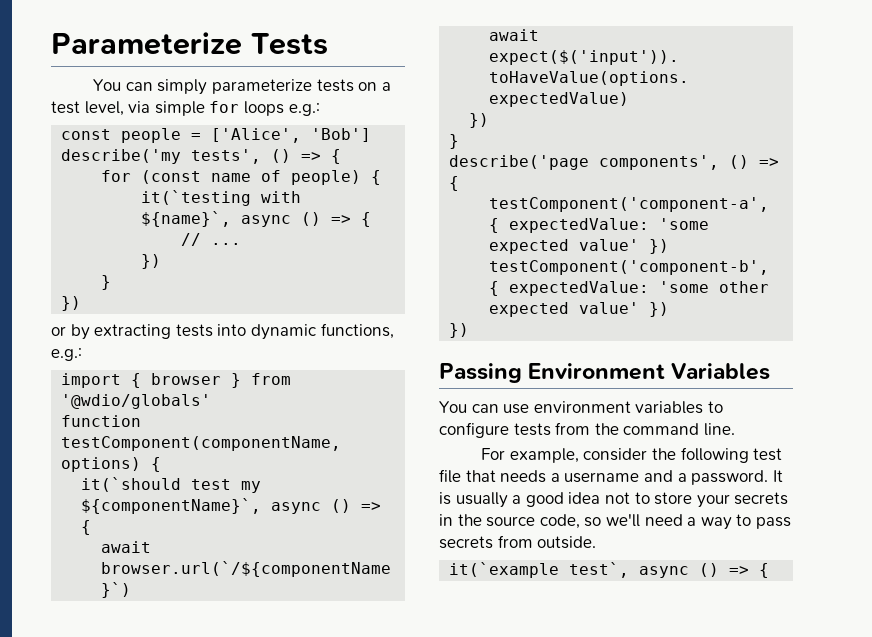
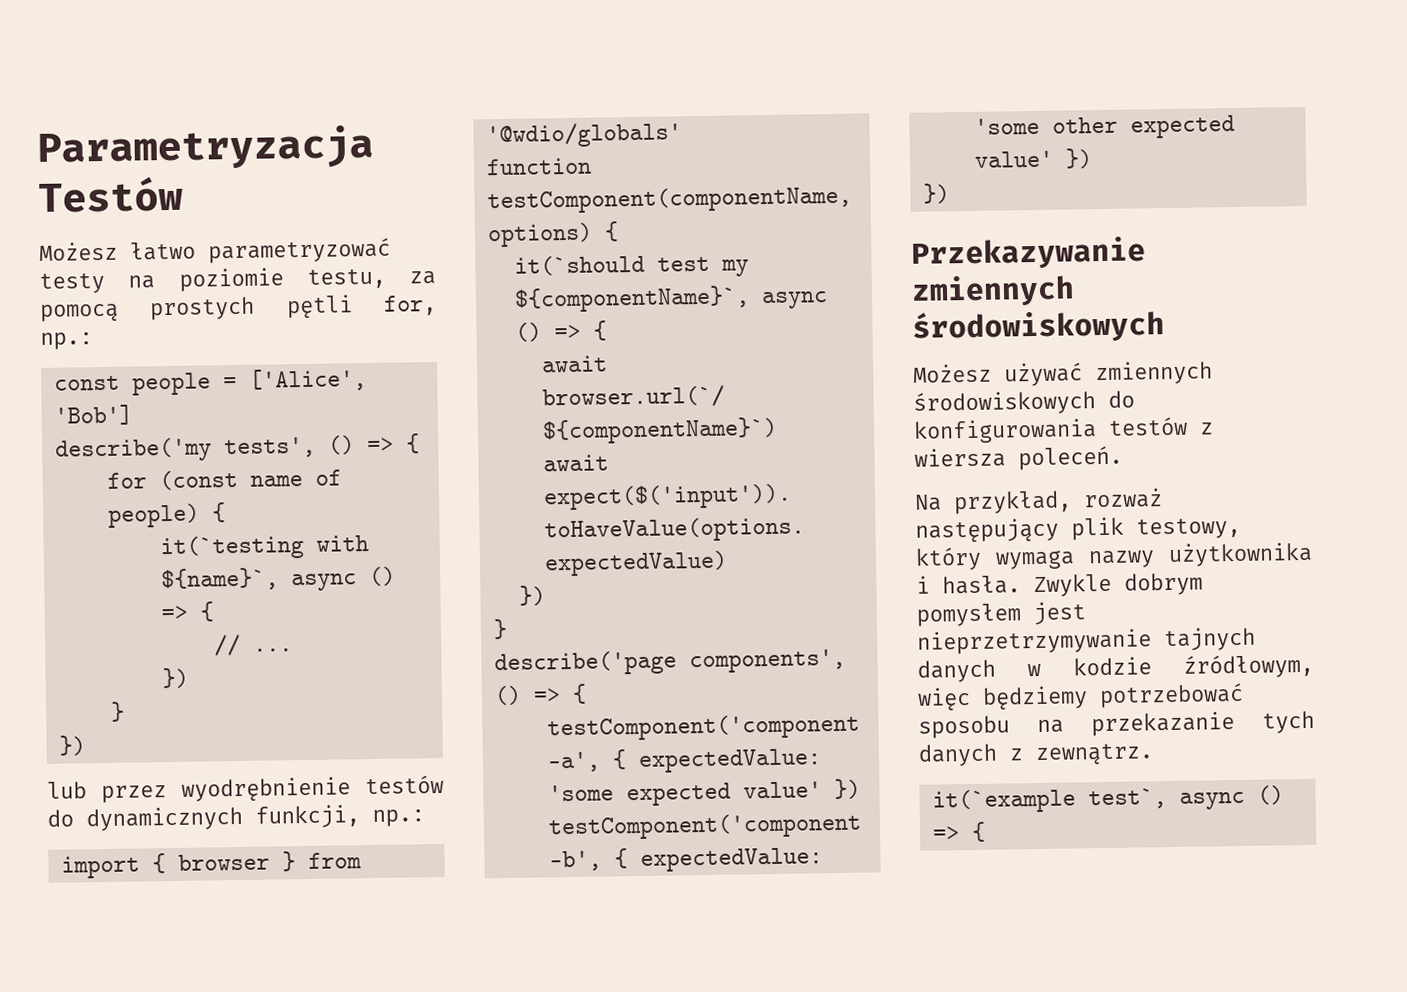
- Parameterize Tests
- You can simply parameterize tests on a test level, via simple for loops e.g.:
+ Parametryzacja Testów
+ Możesz łatwo parametryzować testy na poziomie testu, za pomocą prostych pętli for, np.:
- or by extracting tests into dynamic functions, e.g.:
+ lub przez wyodrębnienie testów do dynamicznych funkcji, np.:
- Passing Environment Variables
- You can use environment variables to configure tests from the command line.
- For example, consider the following test file that needs a username and a password. It is usually a good idea not to store your secrets in the source code, so we'll need a way to pass secrets from outside.
+ Przekazywanie zmiennych środowiskowych
+ Możesz używać zmiennych środowiskowych do konfigurowania testów z wiersza poleceń.
+ Na przykład, rozważ następujący plik testowy, który wymaga nazwy użytkownika i hasła. Zwykle dobrym pomysłem jest nieprzetrzymywanie tajnych danych w kodzie źródłowym, więc będziemy potrzebować sposobu na przekazanie tych danych z zewnątrz.

